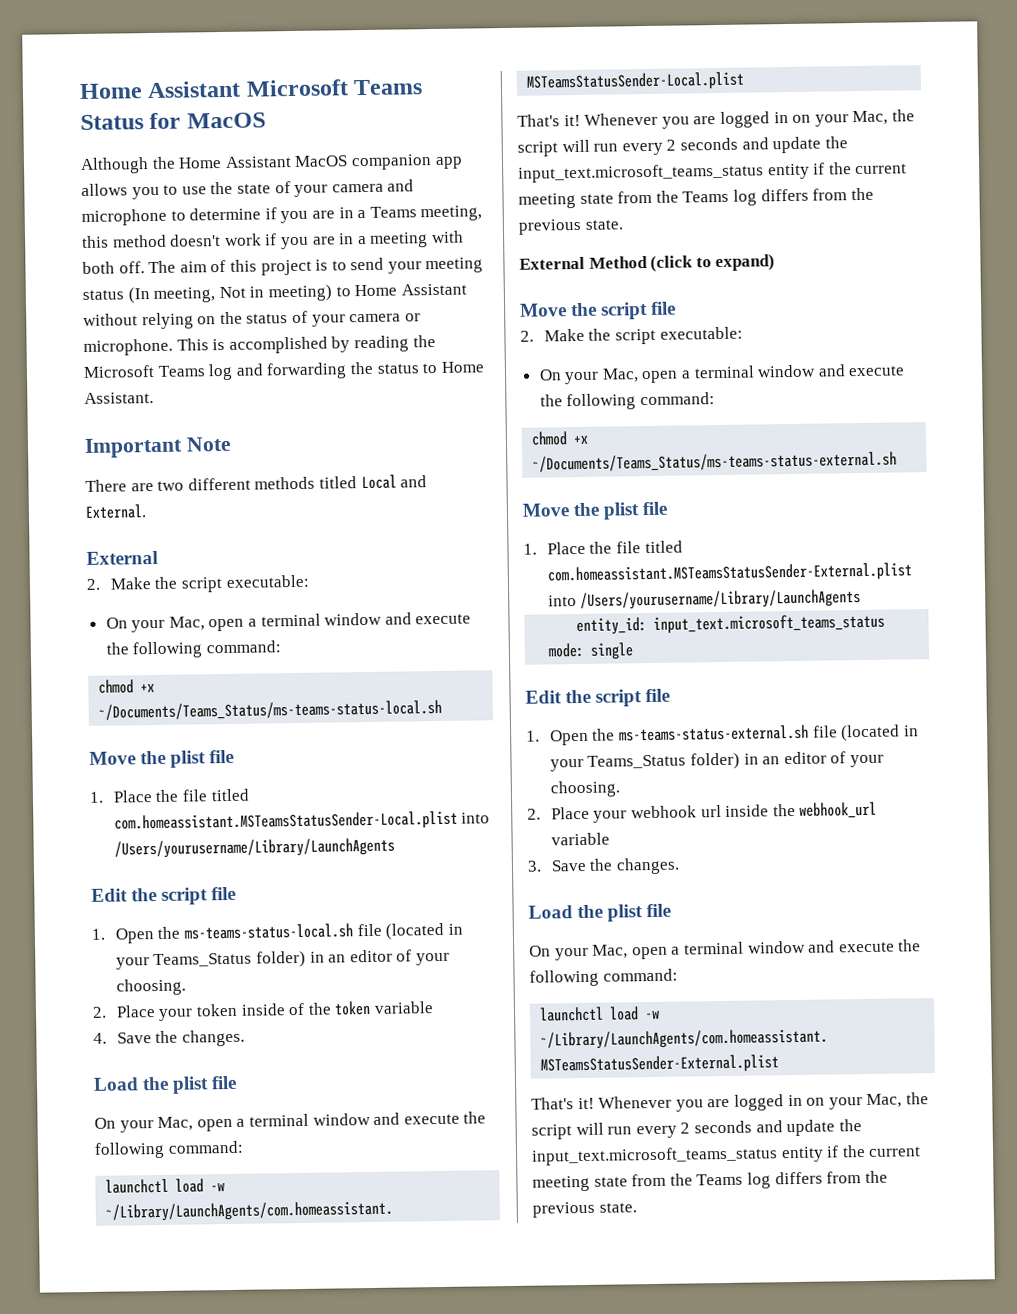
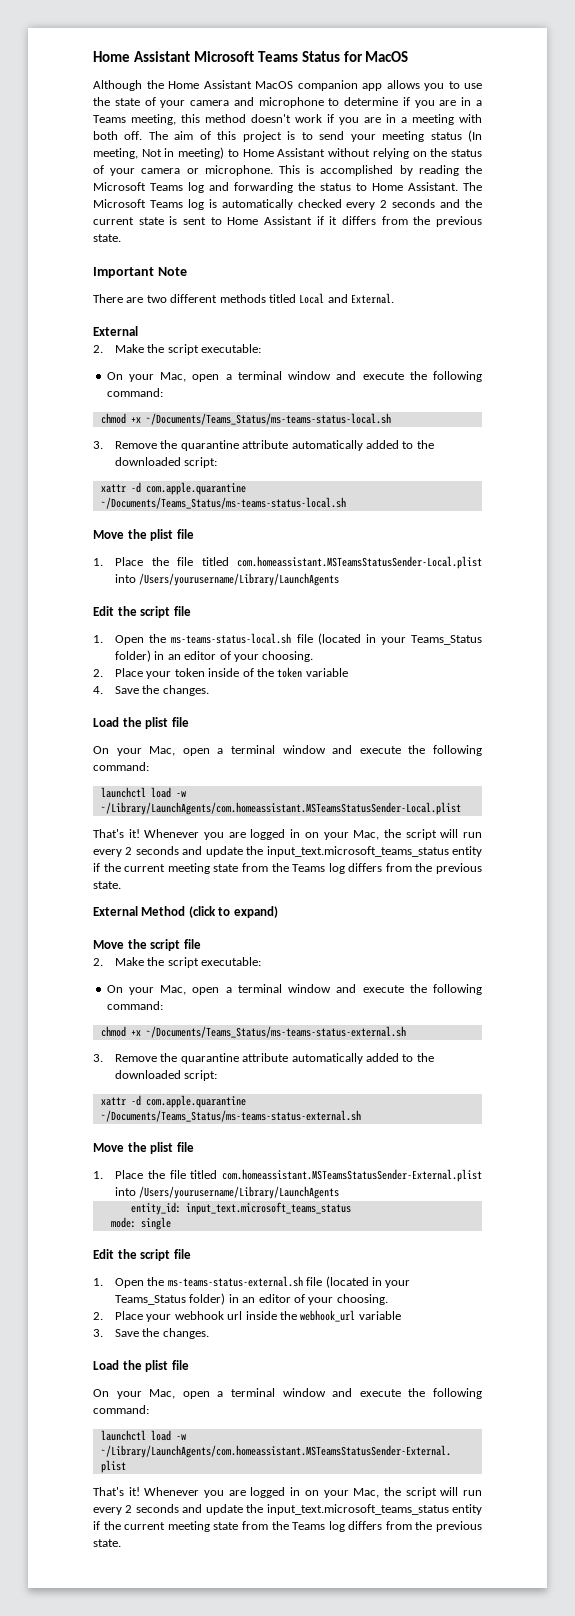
+ The Microsoft Teams log is automatically checked every 2 seconds and the current state is sent to Home Assistant if it differs from the previous state.
  chmod +x ~/Documents/Teams_Status/ms-teams-status-local.sh
+ 3. Remove the quarantine attribute automatically added to the downloaded script:
+ xattr -d com.apple.quarantine ~/Documents/Teams_Status/ms-teams-status-local.sh
  chmod +x ~/Documents/Teams_Status/ms-teams-status-external.sh
+ 3. Remove the quarantine attribute automatically added to the downloaded script:
+ xattr -d com.apple.quarantine ~/Documents/Teams_Status/ms-teams-status-external.sh

